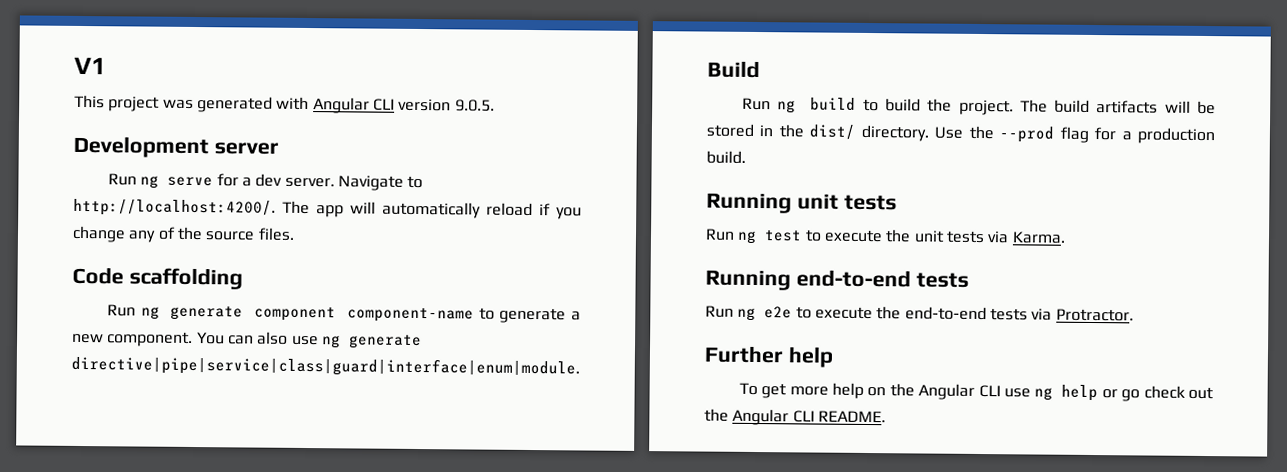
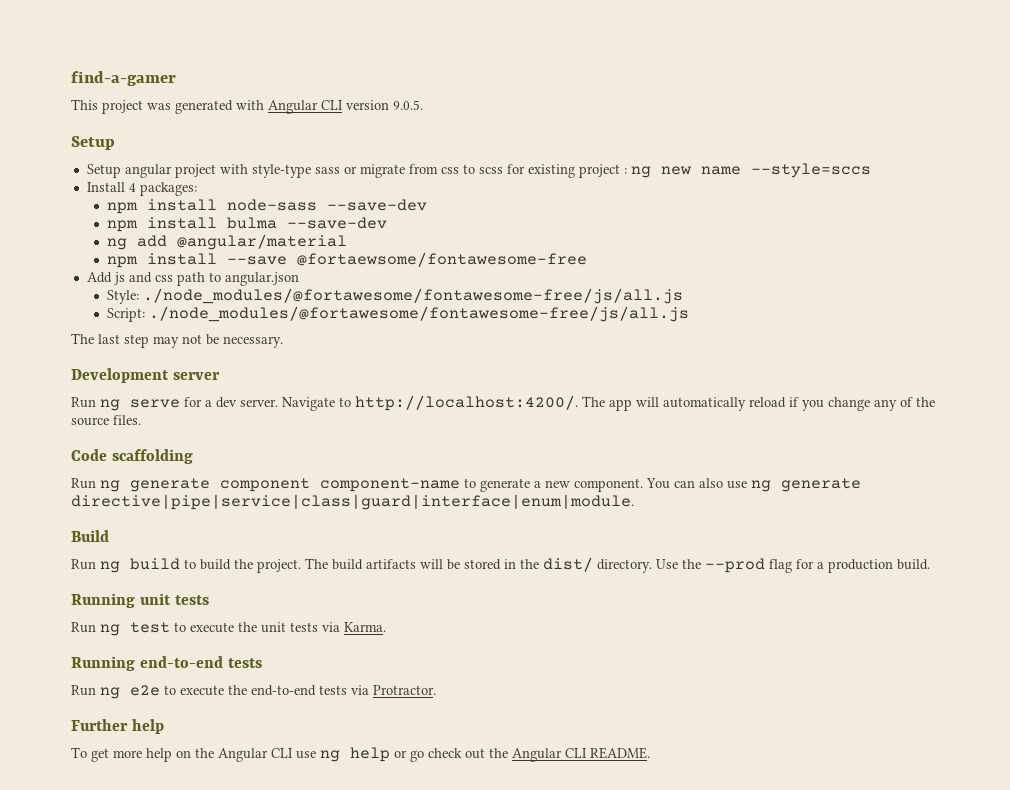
- V1
+ find-a-gamer
  This project was generated with Angular CLI version 9.0.5.
+ Setup
+ Setup angular project with style-type sass or migrate from css to scss for existing project : ng new name –-style=sccs
+ Install 4 packages:
+ npm install node-sass --save-dev
+ npm install bulma --save-dev
+ ng add @angular/material
+ npm install --save @fortaewsome/fontawesome-free
+ Add js and css path to angular.json
+ Style: ./node_modules/@fortawesome/fontawesome-free/js/all.js
+ Script: ./node_modules/@fortawesome/fontawesome-free/js/all.js
+ The last step may not be necessary.

